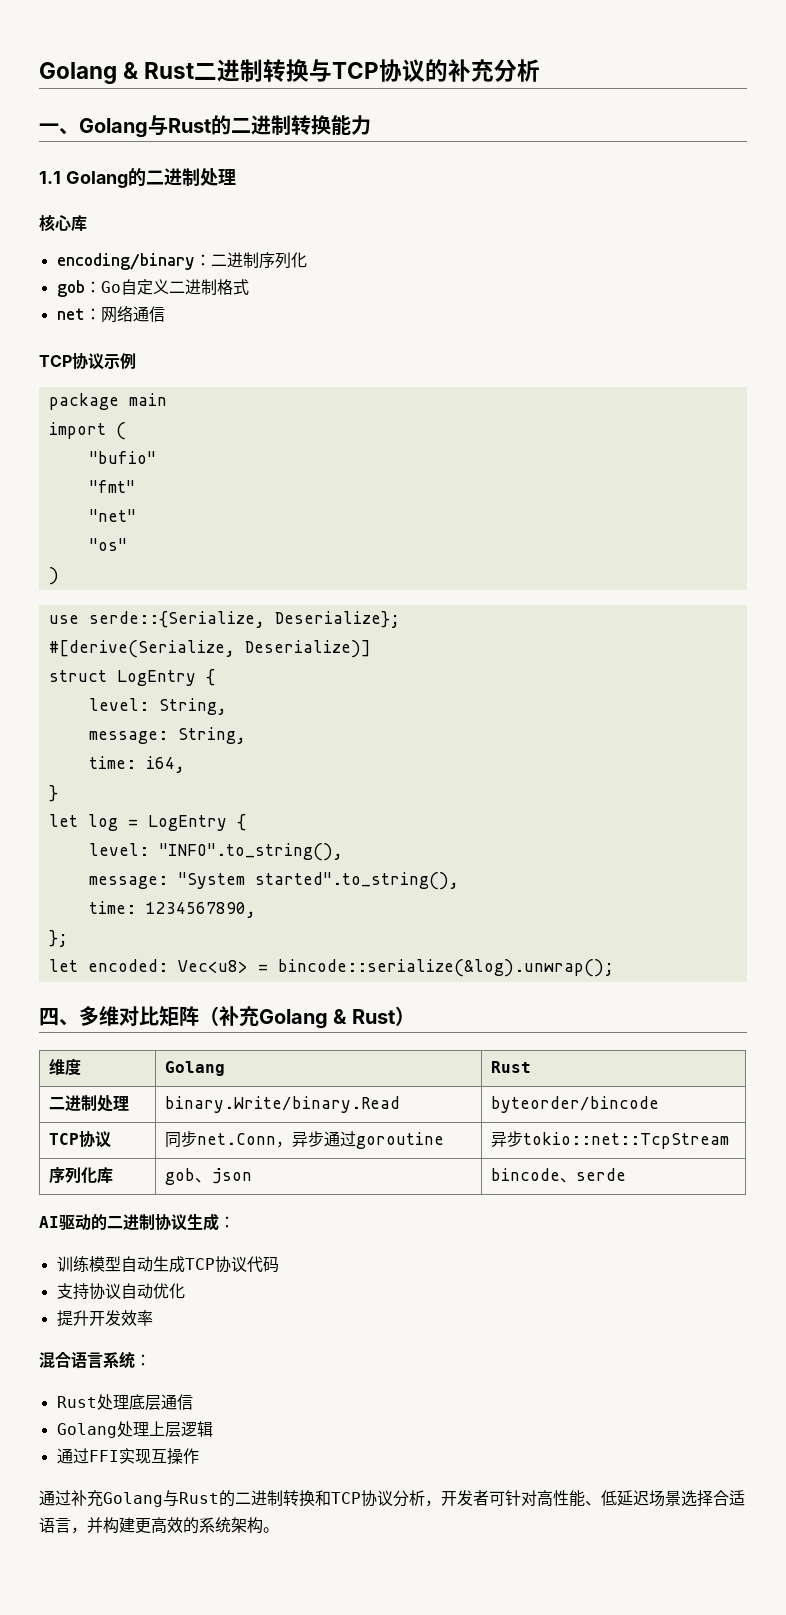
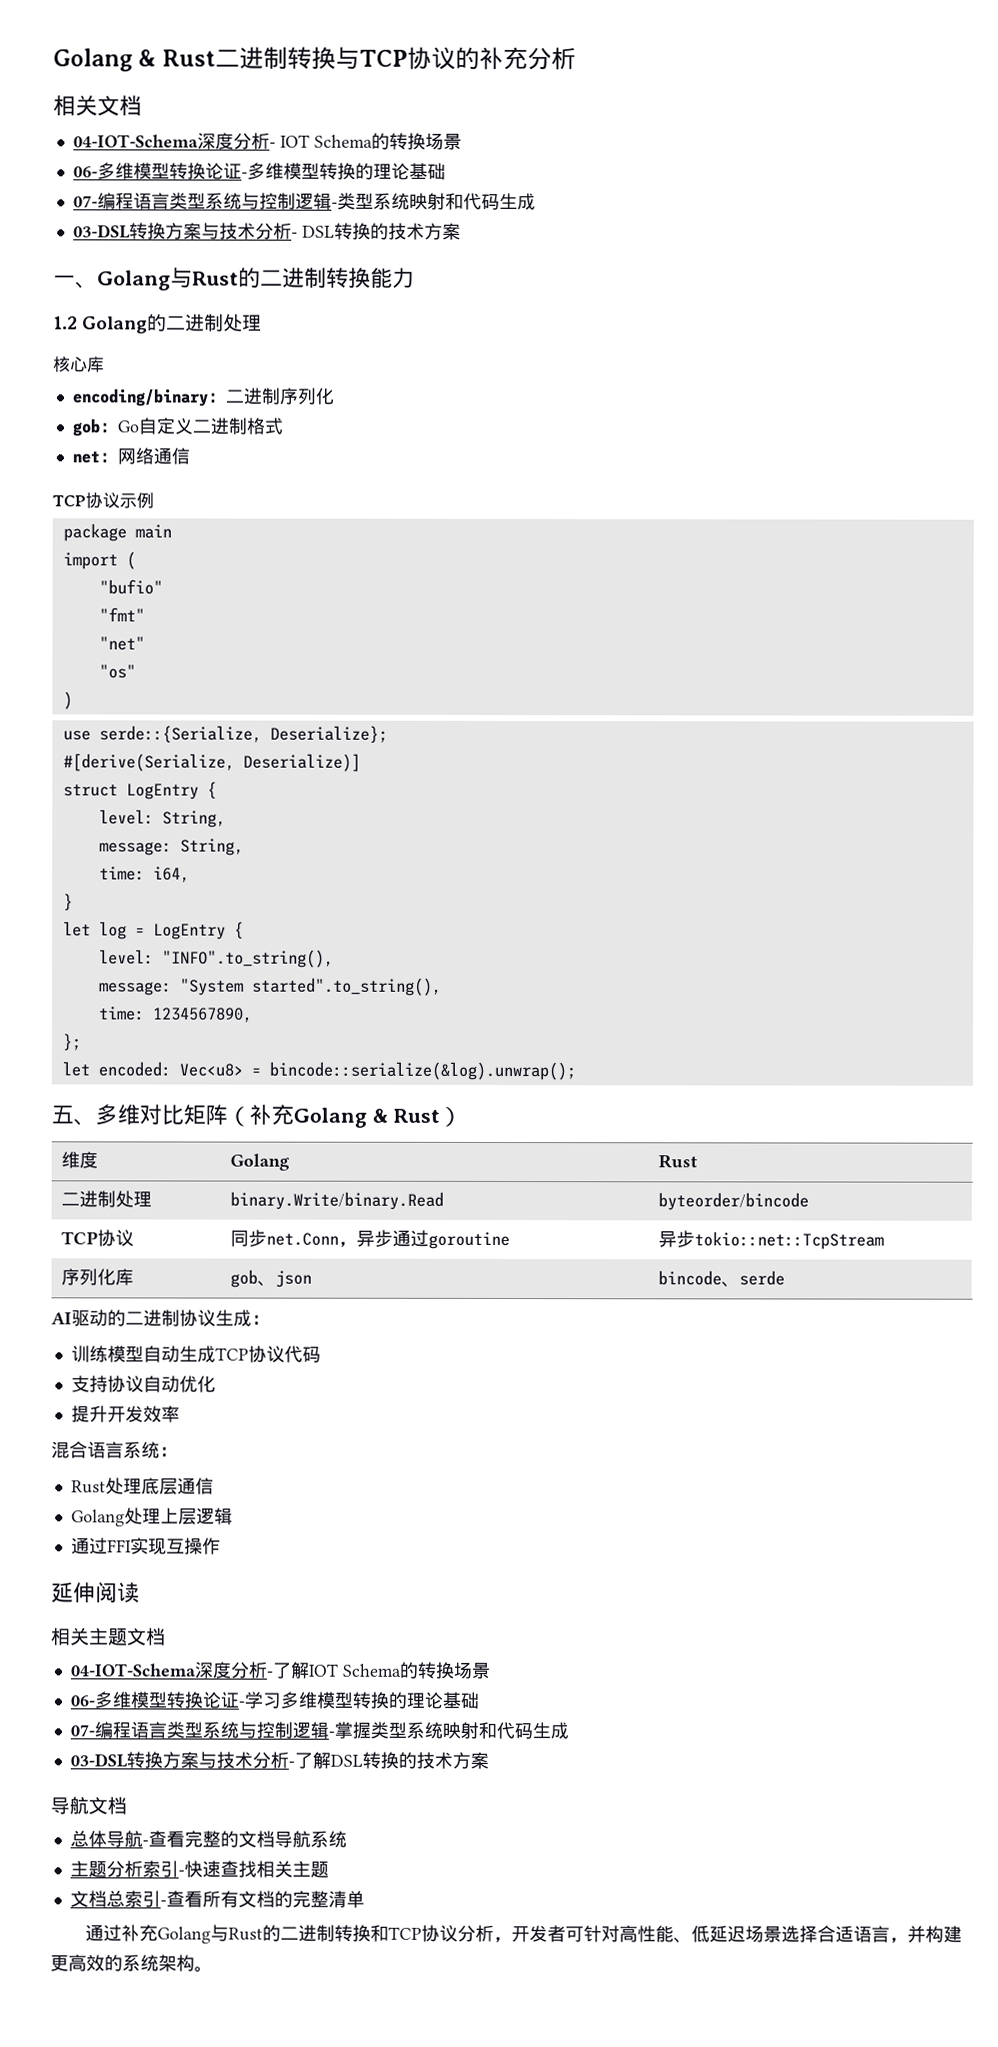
+ 相关文档
+ 04-IOT-Schema深度分析- IOT Schema的转换场景
+ 06-多维模型转换论证-多维模型转换的理论基础
+ 07-编程语言类型系统与控制逻辑-类型系统映射和代码生成
+ 03-DSL转换方案与技术分析- DSL转换的技术方案
- 1.1 Golang的二进制处理
+ 1.2 Golang的二进制处理
- 四、多维对比矩阵（补充Golang & Rust）
+ 五、多维对比矩阵（补充Golang & Rust）
+ 延伸阅读
+ 相关主题文档
+ 04-IOT-Schema深度分析-了解IOT Schema的转换场景
+ 06-多维模型转换论证-学习多维模型转换的理论基础
+ 07-编程语言类型系统与控制逻辑-掌握类型系统映射和代码生成
+ 03-DSL转换方案与技术分析-了解DSL转换的技术方案
+ 导航文档
+ 总体导航-查看完整的文档导航系统
+ 主题分析索引-快速查找相关主题
+ 文档总索引-查看所有文档的完整清单

